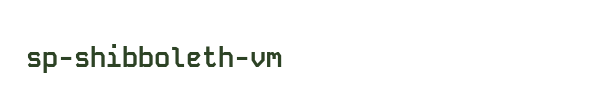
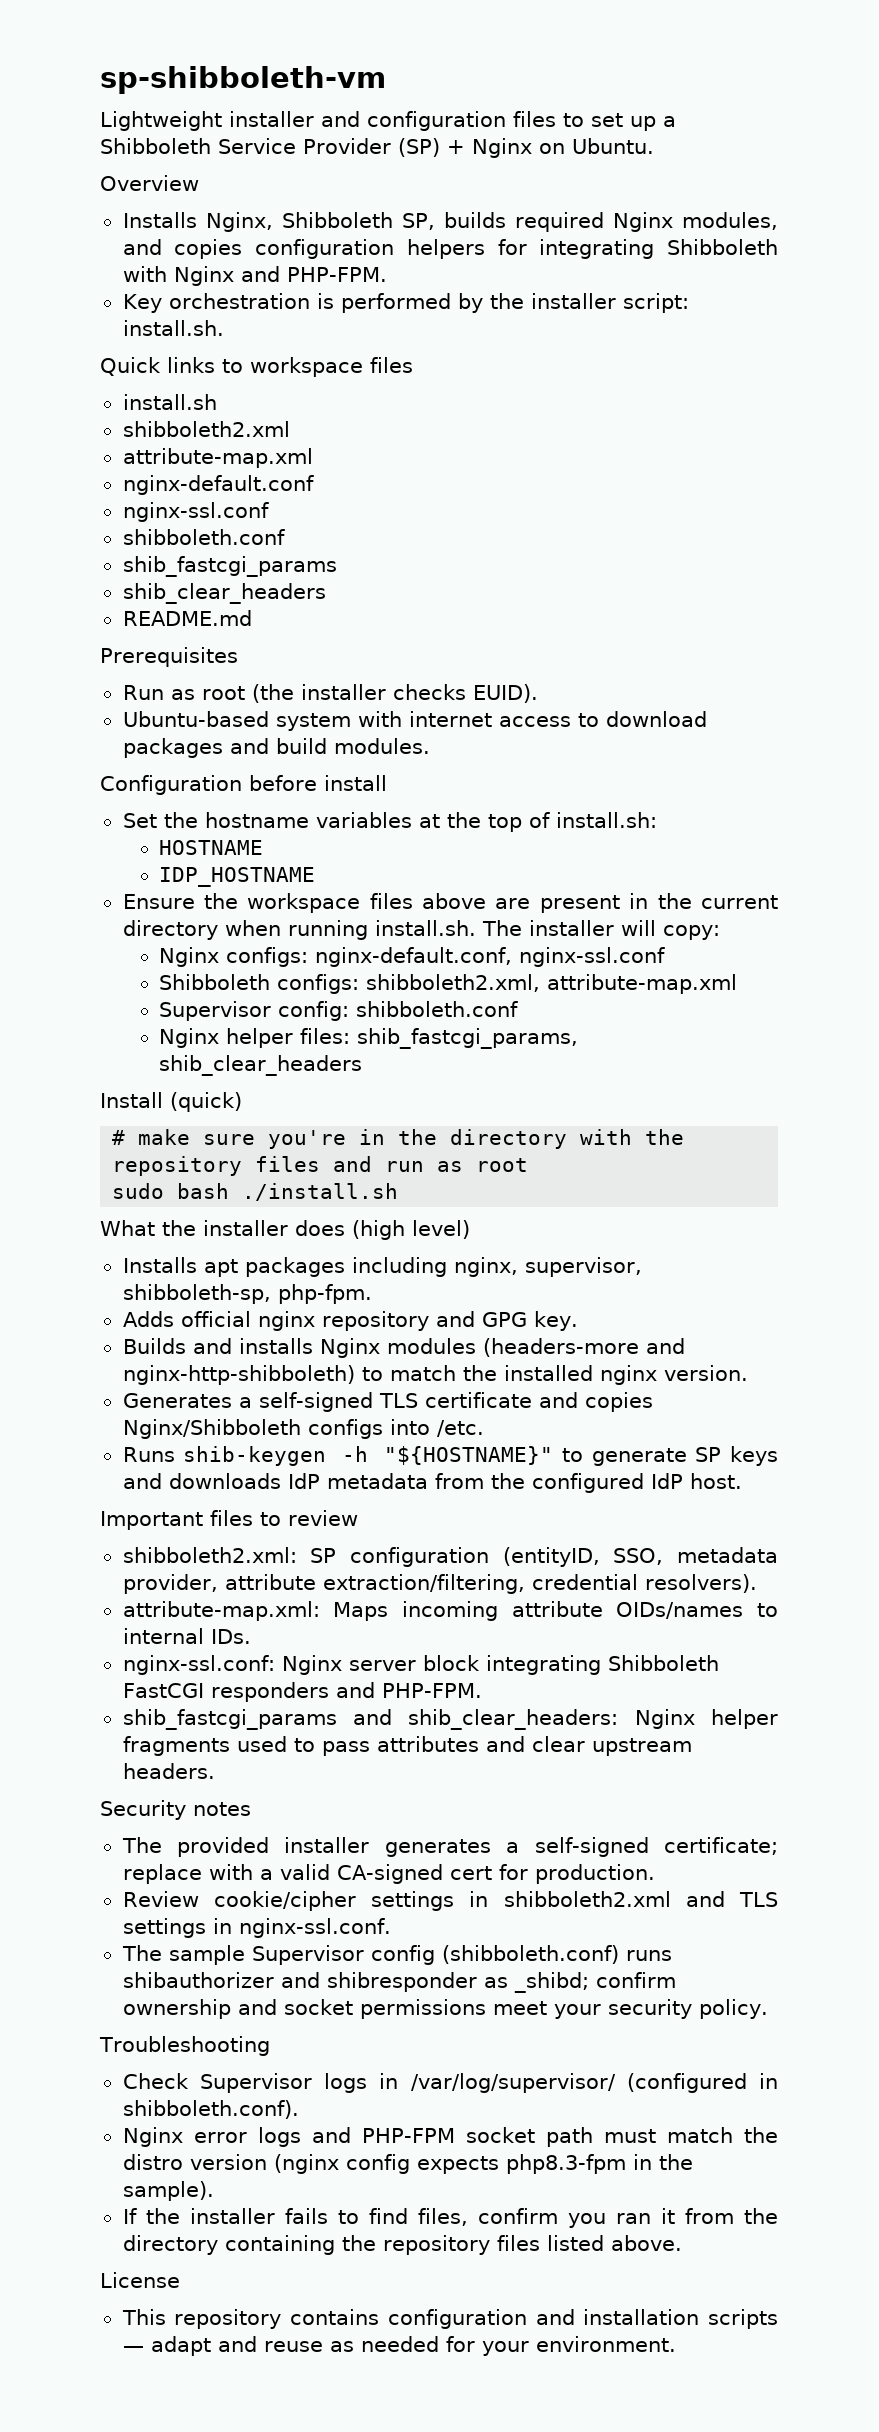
+ Lightweight installer and configuration files to set up a Shibboleth Service Provider (SP) + Nginx on Ubuntu.
+ Overview
+ Installs Nginx, Shibboleth SP, builds required Nginx modules, and copies configuration helpers for integrating Shibboleth with Nginx and PHP-FPM.
+ Key orchestration is performed by the installer script: install.sh.
+ Quick links to workspace files
+ install.sh
+ shibboleth2.xml
+ attribute-map.xml
+ nginx-default.conf
+ nginx-ssl.conf
+ shibboleth.conf
+ shib_fastcgi_params
+ shib_clear_headers
+ README.md
+ Prerequisites
+ Run as root (the installer checks EUID).
+ Ubuntu-based system with internet access to download packages and build modules.
+ Configuration before install
+ Set the hostname variables at the top of install.sh:
+ HOSTNAME
+ IDP_HOSTNAME
+ Ensure the workspace files above are present in the current directory when running install.sh. The installer will copy:
+ Nginx configs: nginx-default.conf, nginx-ssl.conf
+ Shibboleth configs: shibboleth2.xml, attribute-map.xml
+ Supervisor config: shibboleth.conf
+ Nginx helper files: shib_fastcgi_params, shib_clear_headers
+ Install (quick)
+ # make sure you're in the directory with the repository files and run as root
+ sudo bash ./install.sh
+ What the installer does (high level)
+ Installs apt packages including nginx, supervisor, shibboleth-sp, php-fpm.
+ Adds official nginx repository and GPG key.
+ Builds and installs Nginx modules (headers-more and nginx-http-shibboleth) to match the installed nginx version.
+ Generates a self-signed TLS certificate and copies Nginx/Shibboleth configs into /etc.
+ Runs shib-keygen -h "${HOSTNAME}" to generate SP keys and downloads IdP metadata from the configured IdP host.
+ Important files to review
+ shibboleth2.xml: SP configuration (entityID, SSO, metadata provider, attribute extraction/filtering, credential resolvers).
+ attribute-map.xml: Maps incoming attribute OIDs/names to internal IDs.
+ nginx-ssl.conf: Nginx server block integrating Shibboleth FastCGI responders and PHP-FPM.
+ shib_fastcgi_params and shib_clear_headers: Nginx helper fragments used to pass attributes and clear upstream headers.
+ Security notes
+ The provided installer generates a self-signed certificate; replace with a valid CA-signed cert for production.
+ Review cookie/cipher settings in shibboleth2.xml and TLS settings in nginx-ssl.conf.
+ The sample Supervisor config (shibboleth.conf) runs shibauthorizer and shibresponder as _shibd; confirm ownership and socket permissions meet your security policy.
+ Troubleshooting
+ Check Supervisor logs in /var/log/supervisor/ (configured in shibboleth.conf).
+ Nginx error logs and PHP-FPM socket path must match the distro version (nginx config expects php8.3-fpm in the sample).
+ If the installer fails to find files, confirm you ran it from the directory containing the repository files listed above.
+ License
+ This repository contains configuration and installation scripts — adapt and reuse as needed for your environment.

